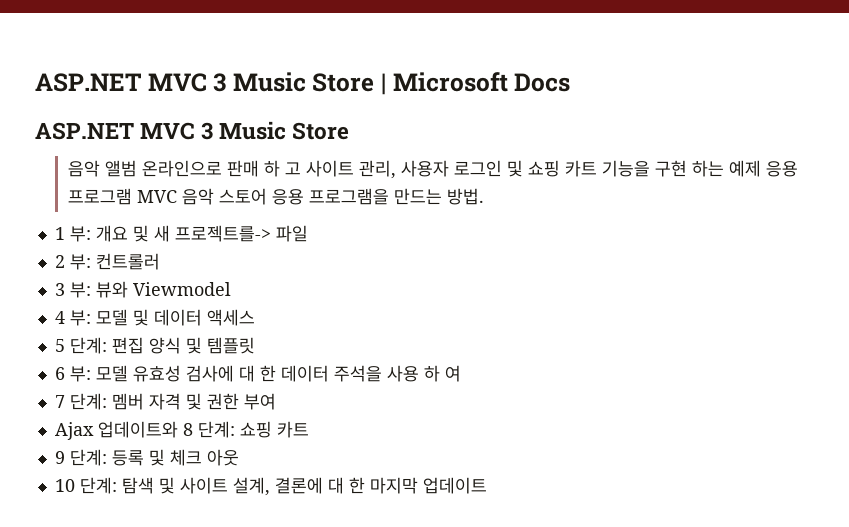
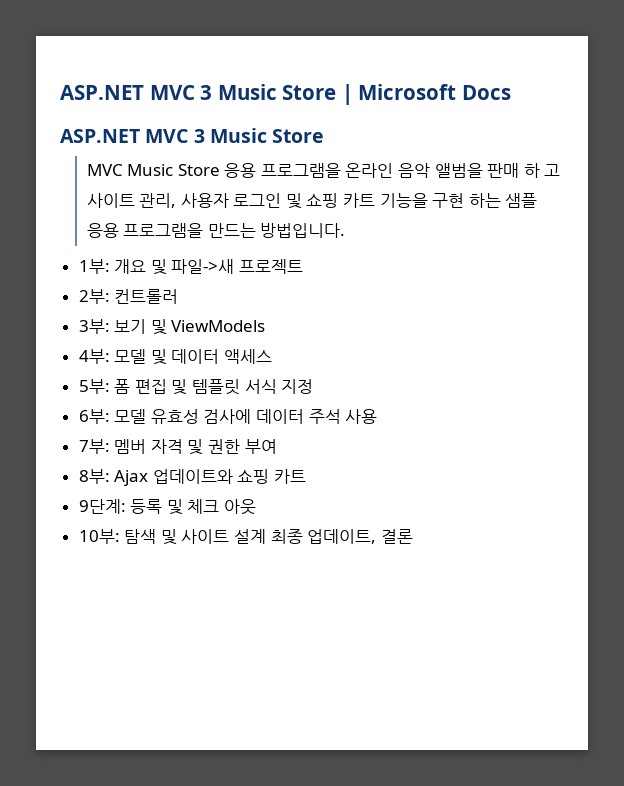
- 음악 앨범 온라인으로 판매 하 고 사이트 관리, 사용자 로그인 및 쇼핑 카트 기능을 구현 하는 예제 응용 프로그램 MVC 음악 스토어 응용 프로그램을 만드는 방법.
- 1 부: 개요 및 새 프로젝트를-> 파일
- 2 부: 컨트롤러
- 3 부: 뷰와 Viewmodel
- 4 부: 모델 및 데이터 액세스
- 5 단계: 편집 양식 및 템플릿
- 6 부: 모델 유효성 검사에 대 한 데이터 주석을 사용 하 여
- 7 단계: 멤버 자격 및 권한 부여
+ MVC Music Store 응용 프로그램을 온라인 음악 앨범을 판매 하 고 사이트 관리, 사용자 로그인 및 쇼핑 카트 기능을 구현 하는 샘플 응용 프로그램을 만드는 방법입니다.
+ 1부: 개요 및 파일->새 프로젝트
+ 2부: 컨트롤러
+ 3부: 보기 및 ViewModels
+ 4부: 모델 및 데이터 액세스
+ 5부: 폼 편집 및 템플릿 서식 지정
+ 6부: 모델 유효성 검사에 데이터 주석 사용
+ 7부: 멤버 자격 및 권한 부여
- Ajax 업데이트와 8 단계: 쇼핑 카트
+ 8부: Ajax 업데이트와 쇼핑 카트
- 9 단계: 등록 및 체크 아웃
+ 9단계: 등록 및 체크 아웃
- 10 단계: 탐색 및 사이트 설계, 결론에 대 한 마지막 업데이트
+ 10부: 탐색 및 사이트 설계 최종 업데이트, 결론

